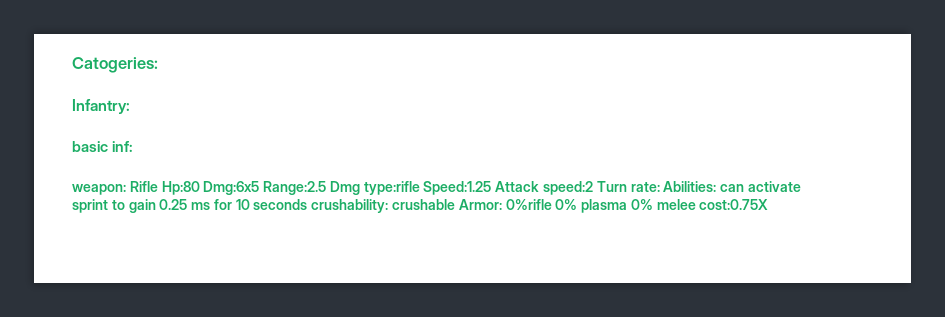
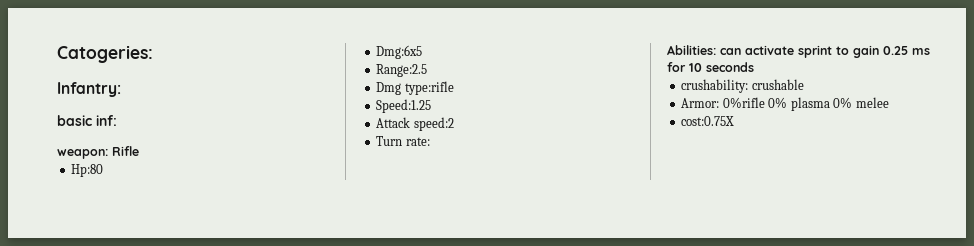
- weapon: Rifle Hp:80 Dmg:6x5 Range:2.5 Dmg type:rifle Speed:1.25 Attack speed:2 Turn rate: Abilities: can activate sprint to gain 0.25 ms for 10 seconds crushability: crushable Armor: 0%rifle 0% plasma 0% melee cost:0.75X
+ weapon: Rifle
+ Hp:80
+ Dmg:6x5
+ Range:2.5
+ Dmg type:rifle
+ Speed:1.25
+ Attack speed:2
+ Turn rate:
+ Abilities: can activate sprint to gain 0.25 ms for 10 seconds
+ crushability: crushable
+ Armor: 0%rifle 0% plasma 0% melee
+ cost:0.75X

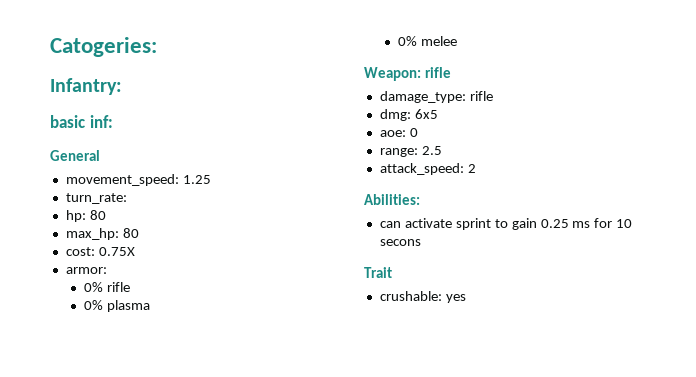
- weapon: Rifle
- Hp:80
- Dmg:6x5
- Range:2.5
- Dmg type:rifle
- Speed:1.25
- Attack speed:2
- Turn rate:
+ General
+ movement_speed: 1.25
+ turn_rate:
+ hp: 80
+ max_hp: 80
+ cost: 0.75X
+ armor:
+ 0% rifle
+ 0% plasma
+ 0% melee
+ Weapon: rifle
+ damage_type: rifle
+ dmg: 6x5
+ aoe: 0
+ range: 2.5
+ attack_speed: 2
- Abilities: can activate sprint to gain 0.25 ms for 10 seconds
- crushability: crushable
- Armor: 0%rifle 0% plasma 0% melee
- cost:0.75X
+ Abilities:
+ can activate sprint to gain 0.25 ms for 10 secons
+ Trait
+ crushable: yes

